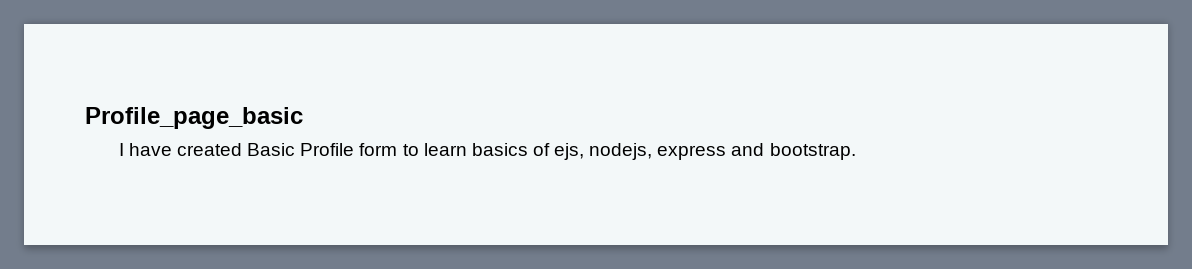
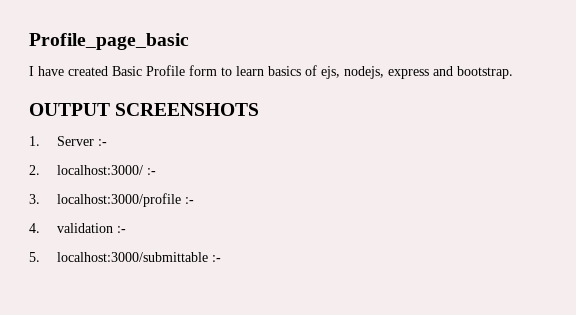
+ OUTPUT SCREENSHOTS
+ 1. Server :-
+ 2. localhost:3000/ :-
+ 3. localhost:3000/profile :-
+ 4. validation :-
+ 5. localhost:3000/submittable :-

